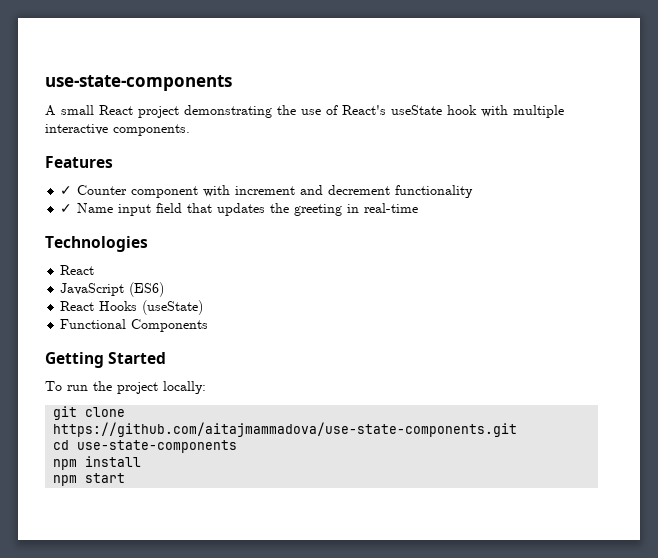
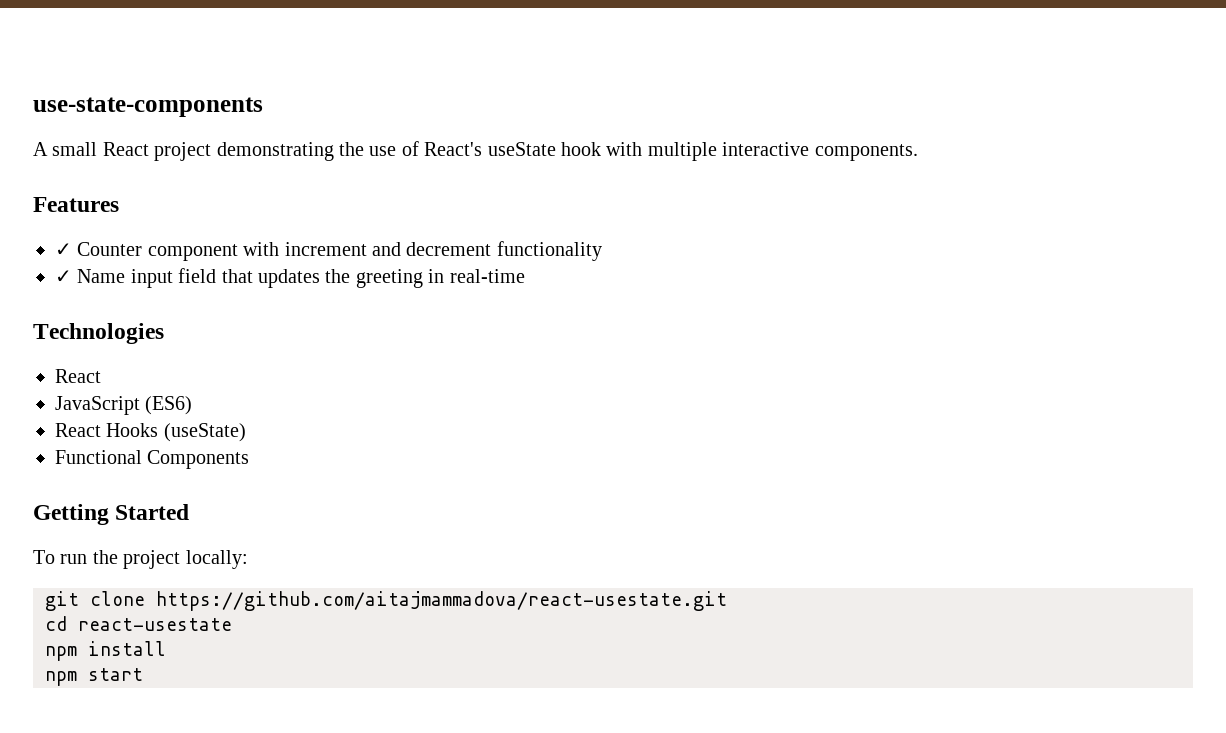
- git clone https://github.com/aitajmammadova/use-state-components.git
+ git clone https://github.com/aitajmammadova/react-usestate.git
- cd use-state-components
+ cd react-usestate

